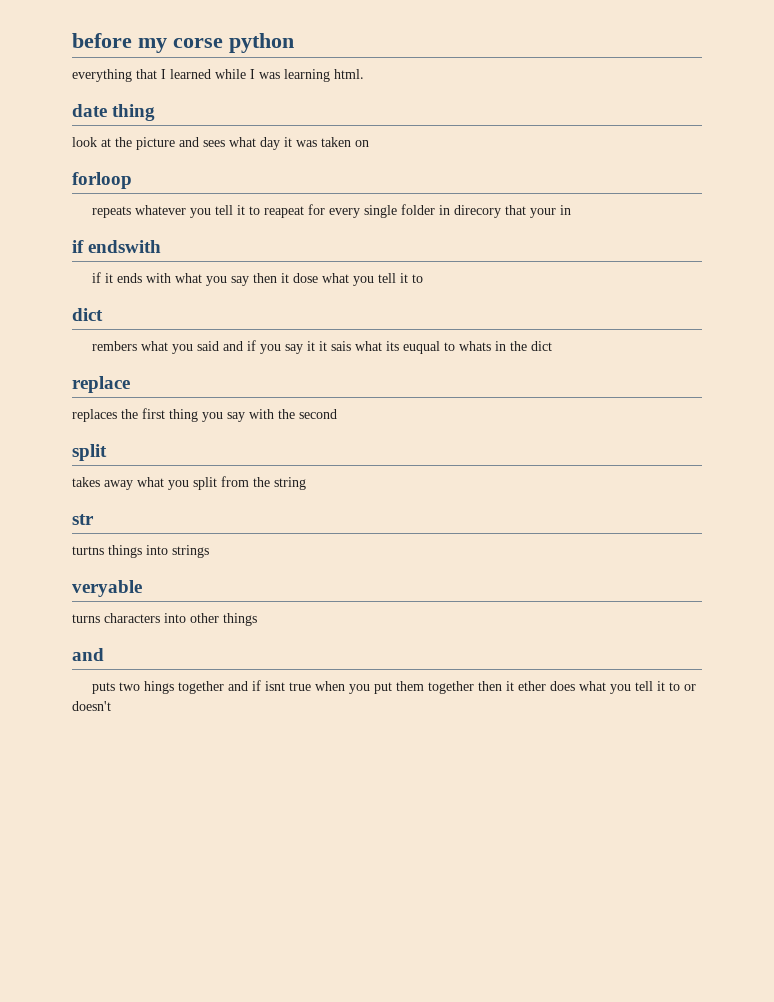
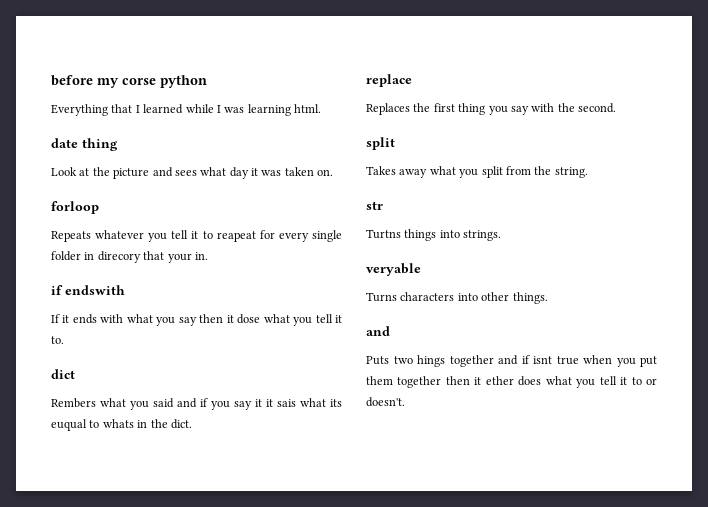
- everything that I learned while I was learning html.
+ Everything that I learned while I was learning html.
- look at the picture and sees what day it was taken on
+ Look at the picture and sees what day it was taken on.
- repeats whatever you tell it to reapeat for every single folder in direcory that your in
+ Repeats whatever you tell it to reapeat for every single folder in direcory that your in.
- if it ends with what you say then it dose what you tell it to
+ If it ends with what you say then it dose what you tell it to.
  dict
- rembers what you said and if you say it it sais what its euqual to whats in the dict
+ Rembers what you said and if you say it it sais what its euqual to whats in the dict.
- replaces the first thing you say with the second
+ Replaces the first thing you say with the second.
- takes away what you split from the string
+ Takes away what you split from the string.
- turtns things into strings
+ Turtns things into strings.
- turns characters into other things
+ Turns characters into other things.
- puts two hings together and if isnt true when you put them together then it ether does what you tell it to or doesn't
+ Puts two hings together and if isnt true when you put them together then it ether does what you tell it to or doesn't.

